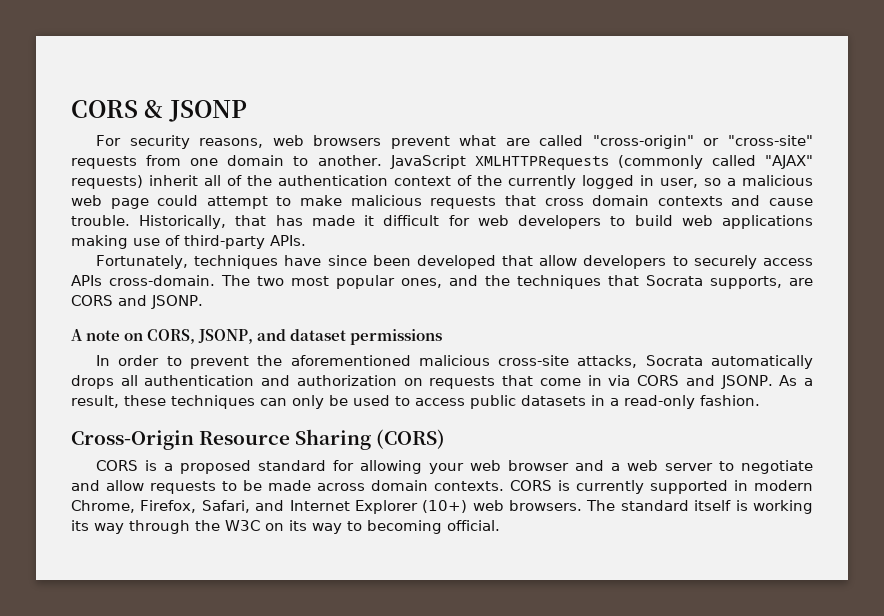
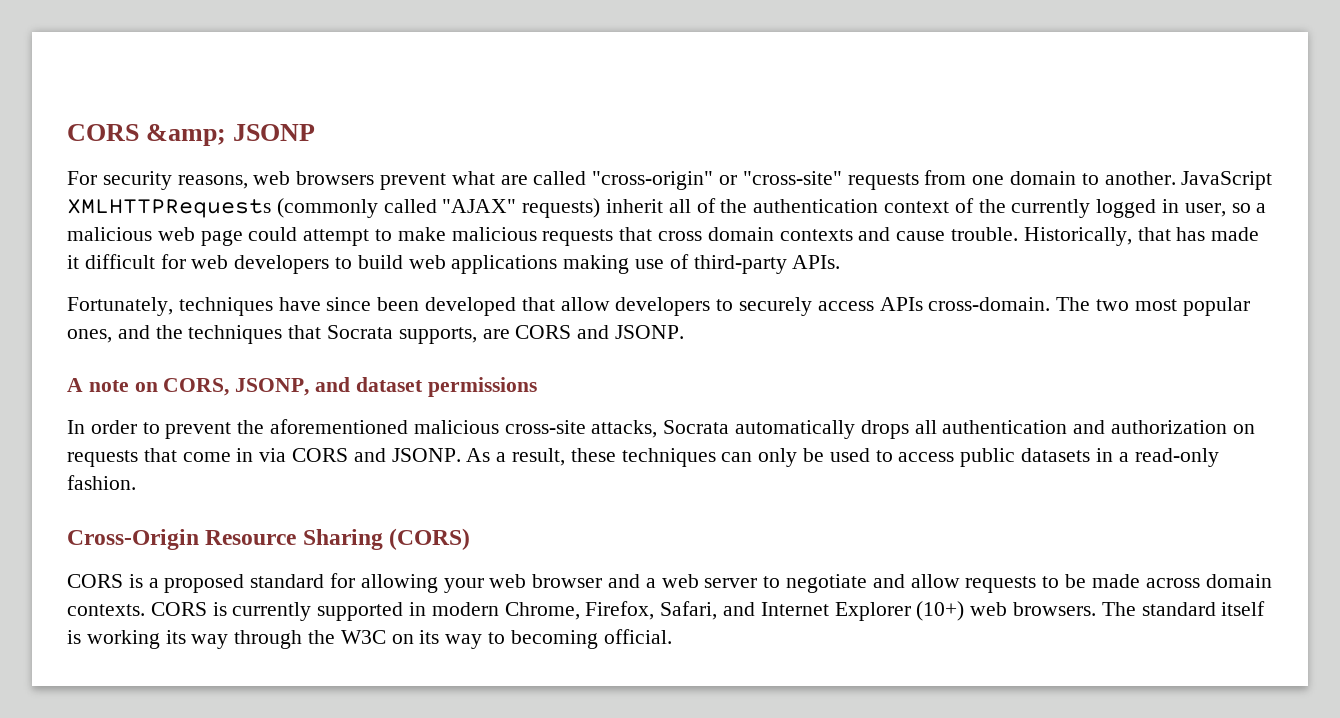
- CORS & JSONP
+ CORS &amp; JSONP

